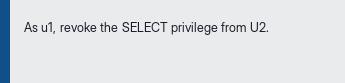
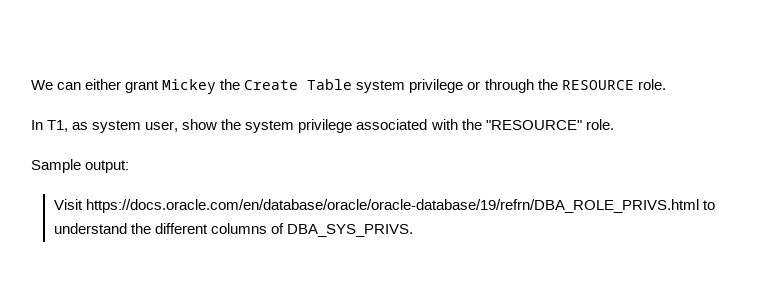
- As u1, revoke the SELECT privilege from U2.
+ We can either grant Mickey the Create Table system privilege or through the RESOURCE role.
+ In T1, as system user, show the system privilege associated with the "RESOURCE" role.
+ Sample output:
+ Visit https://docs.oracle.com/en/database/oracle/oracle-database/19/refrn/DBA_ROLE_PRIVS.html to understand the different columns of DBA_SYS_PRIVS.

